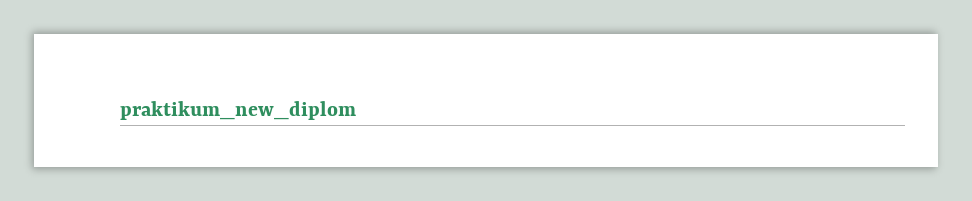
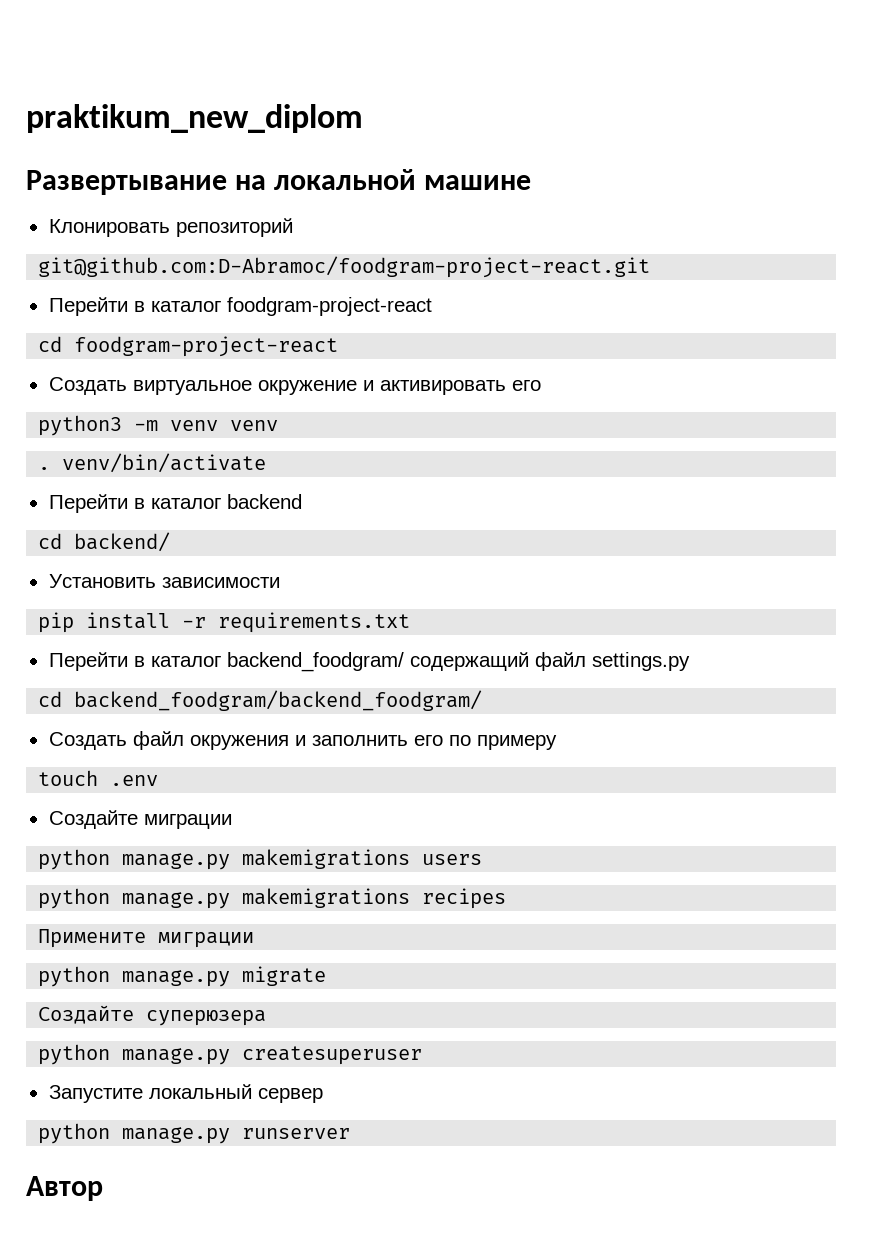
+ Развертывание на локальной машине
+ Клонировать репозиторий
+ git@github.com:D-Abramoc/foodgram-project-react.git
+ Перейти в каталог foodgram-project-react
+ cd foodgram-project-react
+ Создать виртуальное окружение и активировать его
+ python3 -m venv venv
+ . venv/bin/activate
+ Перейти в каталог backend
+ cd backend/
+ Установить зависимости
+ pip install -r requirements.txt
+ Перейти в каталог backend_foodgram/ содержащий файл settings.py
+ cd backend_foodgram/backend_foodgram/
+ Создать файл окружения и заполнить его по примеру
+ touch .env
+ Создайте миграции
+ python manage.py makemigrations users
+ python manage.py makemigrations recipes
+ Примените миграции
+ python manage.py migrate
+ Создайте суперюзера
+ python manage.py createsuperuser
+ Запустите локальный сервер
+ python manage.py runserver
+ Автор

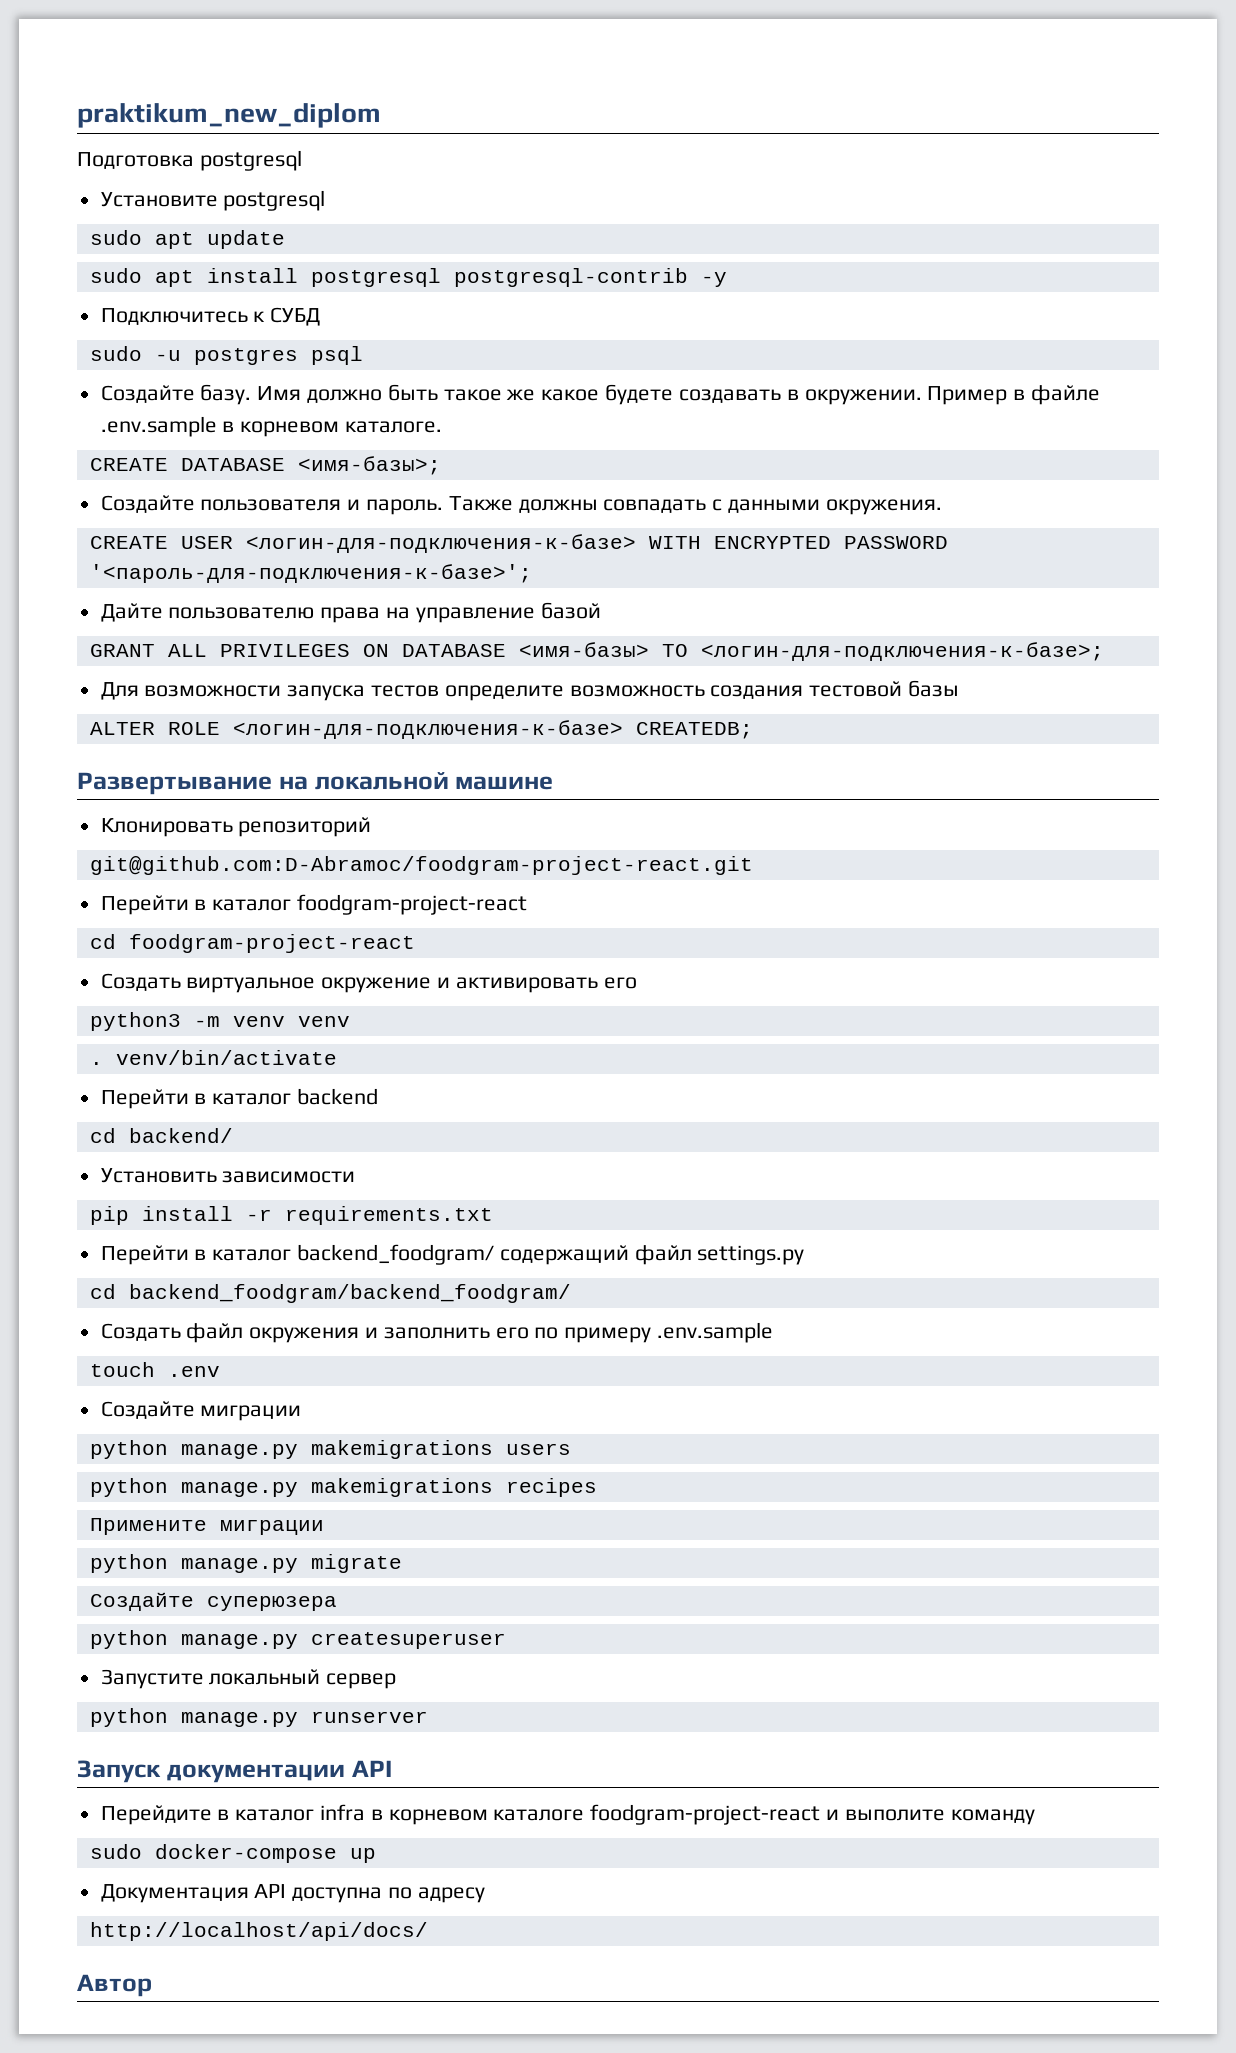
+ Подготовка postgresql
+ Установите postgresql
+ sudo apt update
+ sudo apt install postgresql postgresql-contrib -y
+ Подключитесь к СУБД
+ sudo -u postgres psql
+ Создайте базу. Имя должно быть такое же какое будете создавать в окружении. Пример в файле .env.sample в корневом каталоге.
+ CREATE DATABASE <имя-базы>;
+ Создайте пользователя и пароль. Также должны совпадать с данными окружения.
+ CREATE USER <логин-для-подключения-к-базе> WITH ENCRYPTED PASSWORD '<пароль-для-подключения-к-базе>';
+ Дайте пользователю права на управление базой
+ GRANT ALL PRIVILEGES ON DATABASE <имя-базы> TO <логин-для-подключения-к-базе>;
+ Для возможности запуска тестов определите возможность создания тестовой базы
+ ALTER ROLE <логин-для-подключения-к-базе> CREATEDB;
- Создать файл окружения и заполнить его по примеру
+ Создать файл окружения и заполнить его по примеру .env.sample
+ Запуск документации API
+ Перейдите в каталог infra в корневом каталоге foodgram-project-react и выполите команду
+ sudo docker-compose up
+ Документация API доступна по адресу
+ http://localhost/api/docs/

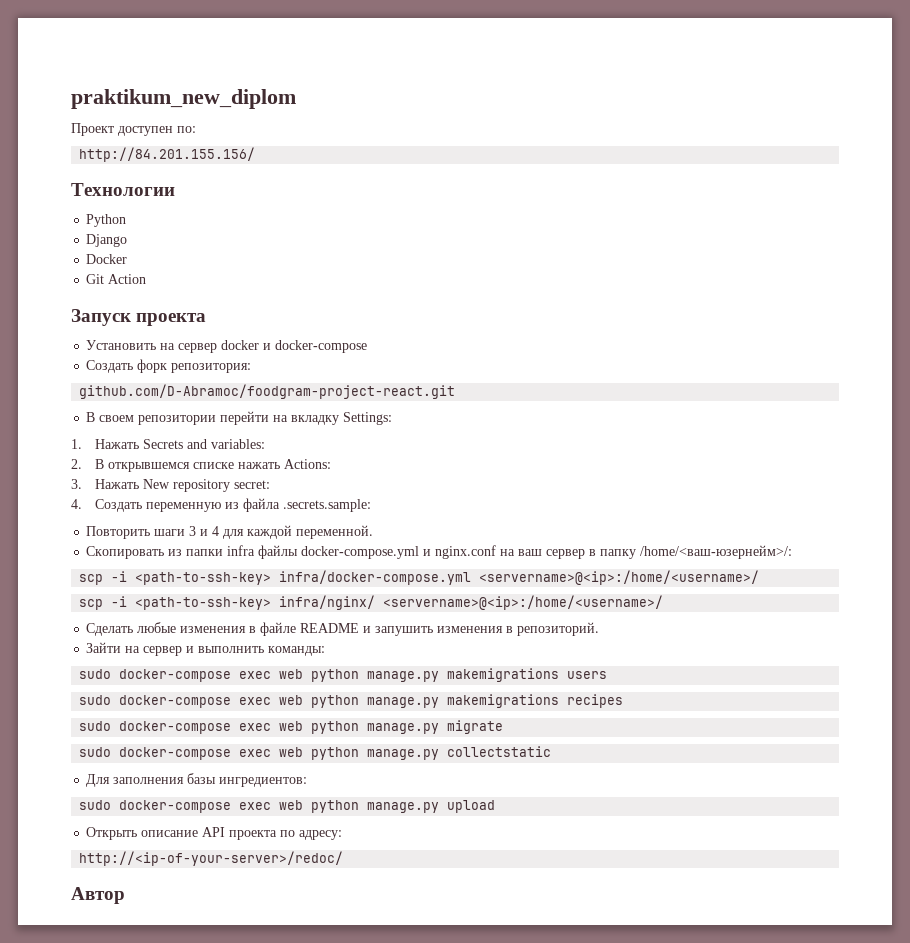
- Подготовка postgresql
- Установите postgresql
- sudo apt update
- sudo apt install postgresql postgresql-contrib -y
- Подключитесь к СУБД
- sudo -u postgres psql
- Создайте базу. Имя должно быть такое же какое будете создавать в окружении. Пример в файле .env.sample в корневом каталоге.
- CREATE DATABASE <имя-базы>;
- Создайте пользователя и пароль. Также должны совпадать с данными окружения.
- CREATE USER <логин-для-подключения-к-базе> WITH ENCRYPTED PASSWORD '<пароль-для-подключения-к-базе>';
- Дайте пользователю права на управление базой
- GRANT ALL PRIVILEGES ON DATABASE <имя-базы> TO <логин-для-подключения-к-базе>;
- Для возможности запуска тестов определите возможность создания тестовой базы
- ALTER ROLE <логин-для-подключения-к-базе> CREATEDB;
- Развертывание на локальной машине
- Клонировать репозиторий
- git@github.com:D-Abramoc/foodgram-project-react.git
- Перейти в каталог foodgram-project-react
- cd foodgram-project-react
- Создать виртуальное окружение и активировать его
- python3 -m venv venv
- . venv/bin/activate
- Перейти в каталог backend
- cd backend/
- Установить зависимости
- pip install -r requirements.txt
- Перейти в каталог backend_foodgram/ содержащий файл settings.py
- cd backend_foodgram/backend_foodgram/
- Создать файл окружения и заполнить его по примеру .env.sample
- touch .env
- Создайте миграции
- python manage.py makemigrations users
+ Проект доступен по:
+ http://84.201.155.156/
+ Технологии
+ Python
+ Django
+ Docker
+ Git Action
+ Запуск проекта
+ Установить на сервер docker и docker-compose
+ Создать форк репозитория:
+ github.com/D-Abramoc/foodgram-project-react.git
+ В своем репозитории перейти на вкладку Settings:
+ 1. Нажать Secrets and variables:
+ 2. В открывшемся списке нажать Actions:
+ 3. Нажать New repository secret:
+ 4. Создать переменную из файла .secrets.sample:
+ Повторить шаги 3 и 4 для каждой переменной.
+ Скопировать из папки infra файлы docker-compose.yml и nginx.conf на ваш сервер в папку /home/<ваш-юзернейм>/:
+ scp -i <path-to-ssh-key> infra/docker-compose.yml <servername>@<ip>:/home/<username>/
+ scp -i <path-to-ssh-key> infra/nginx/ <servername>@<ip>:/home/<username>/
+ Сделать любые изменения в файле README и запушить изменения в репозиторий.
+ Зайти на сервер и выполнить команды:
+ sudo docker-compose exec web python manage.py makemigrations users
- python manage.py makemigrations recipes
+ sudo docker-compose exec web python manage.py makemigrations recipes
- Примените миграции
- python manage.py migrate
+ sudo docker-compose exec web python manage.py migrate
- Создайте суперюзера
- python manage.py createsuperuser
- Запустите локальный сервер
- python manage.py runserver
- Запуск документации API
- Перейдите в каталог infra в корневом каталоге foodgram-project-react и выполите команду
- sudo docker-compose up
- Документация API доступна по адресу
- http://localhost/api/docs/
+ sudo docker-compose exec web python manage.py collectstatic
+ Для заполнения базы ингредиентов:
+ sudo docker-compose exec web python manage.py upload
+ Открыть описание API проекта по адресу:
+ http://<ip-of-your-server>/redoc/

